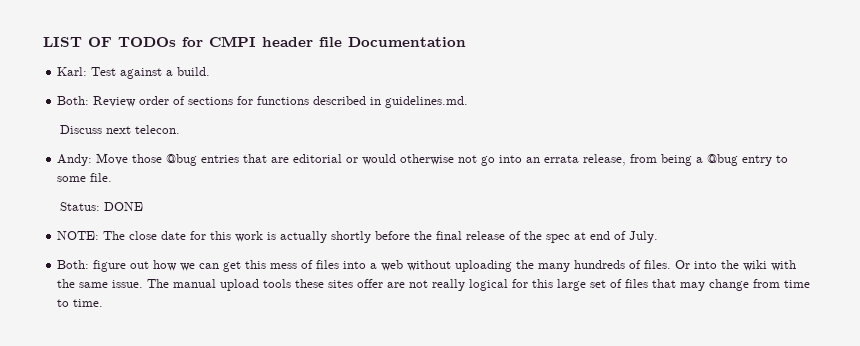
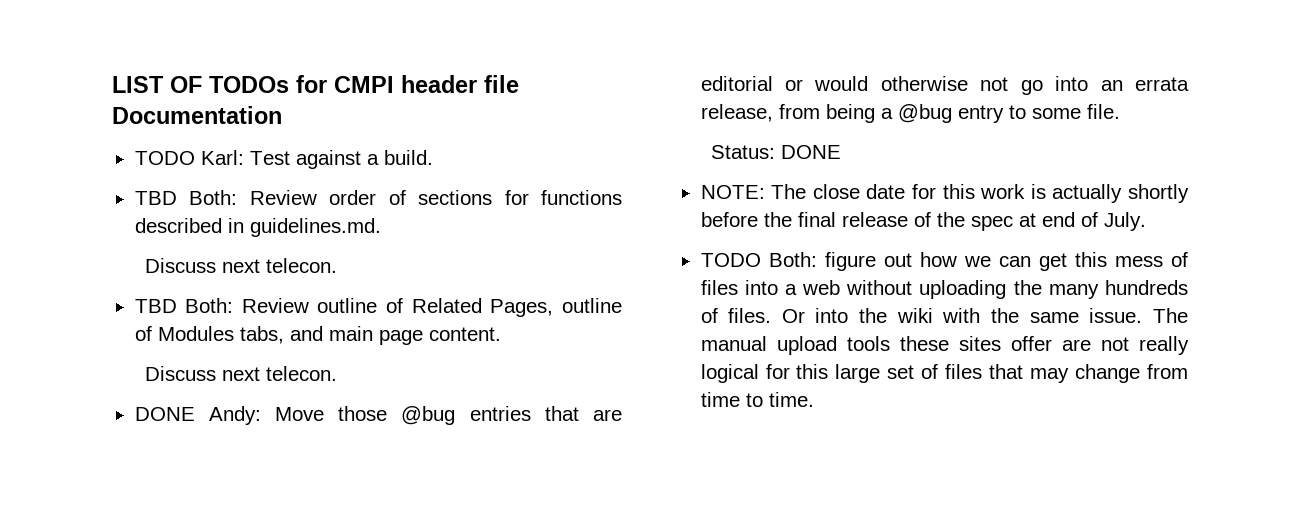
- Karl: Test against a build.
+ TODO Karl: Test against a build.
- Both: Review order of sections for functions described in guidelines.md.
+ TBD Both: Review order of sections for functions described in guidelines.md.
- Andy: Move those @bug entries that are editorial or would otherwise not go into an errata release, from being a @bug entry to some file.
+ TBD Both: Review outline of Related Pages, outline of Modules tabs, and main page content.
+ Discuss next telecon.
+ DONE Andy: Move those @bug entries that are editorial or would otherwise not go into an errata release, from being a @bug entry to some file.
- Both: figure out how we can get this mess of files into a web without uploading the many hundreds of files.
+ TODO Both: figure out how we can get this mess of files into a web without uploading the many hundreds of files.

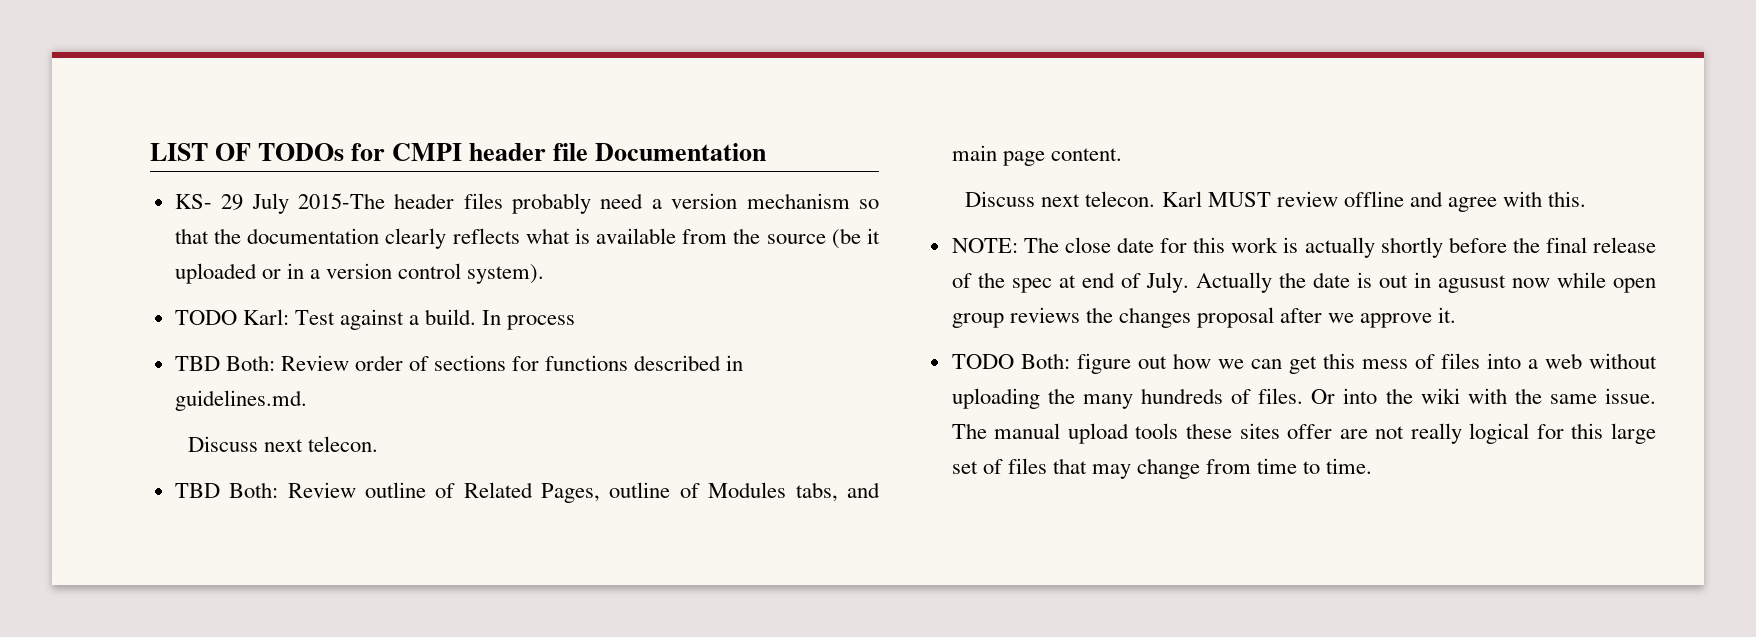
+ KS- 29 July 2015-The header files probably need a version mechanism so that the documentation clearly reflects what is available from the source (be it uploaded or in a version control system).
+ In process
  TBD Both: Review outline of Related Pages, outline of Modules tabs, and main page content.
- Discuss next telecon.
- DONE Andy: Move those @bug entries that are editorial or would otherwise not go into an errata release, from being a @bug entry to some file.
- Status: DONE
+ Discuss next telecon. Karl MUST review offline and agree with this.
+ Actually the date is out in agusust now while open group reviews the changes proposal after we approve it.

